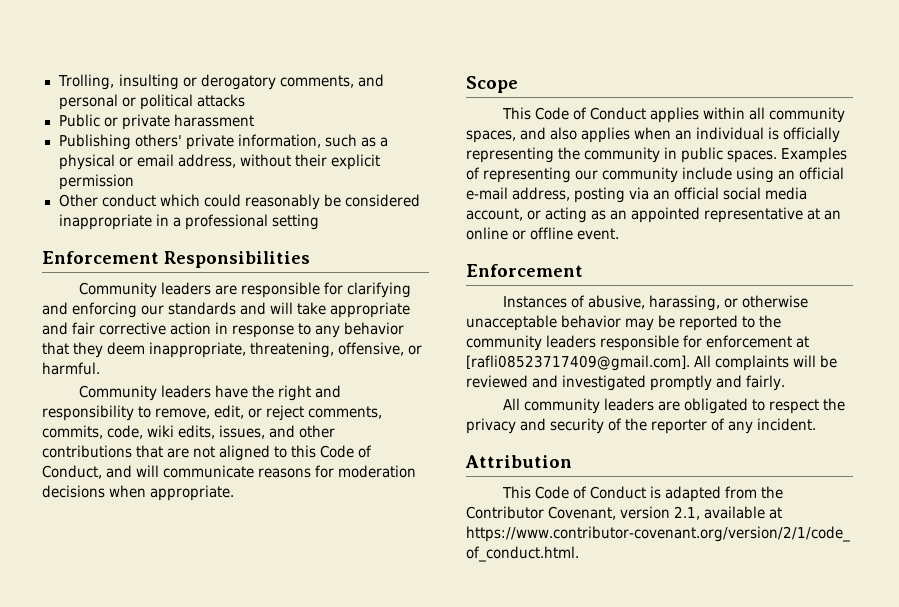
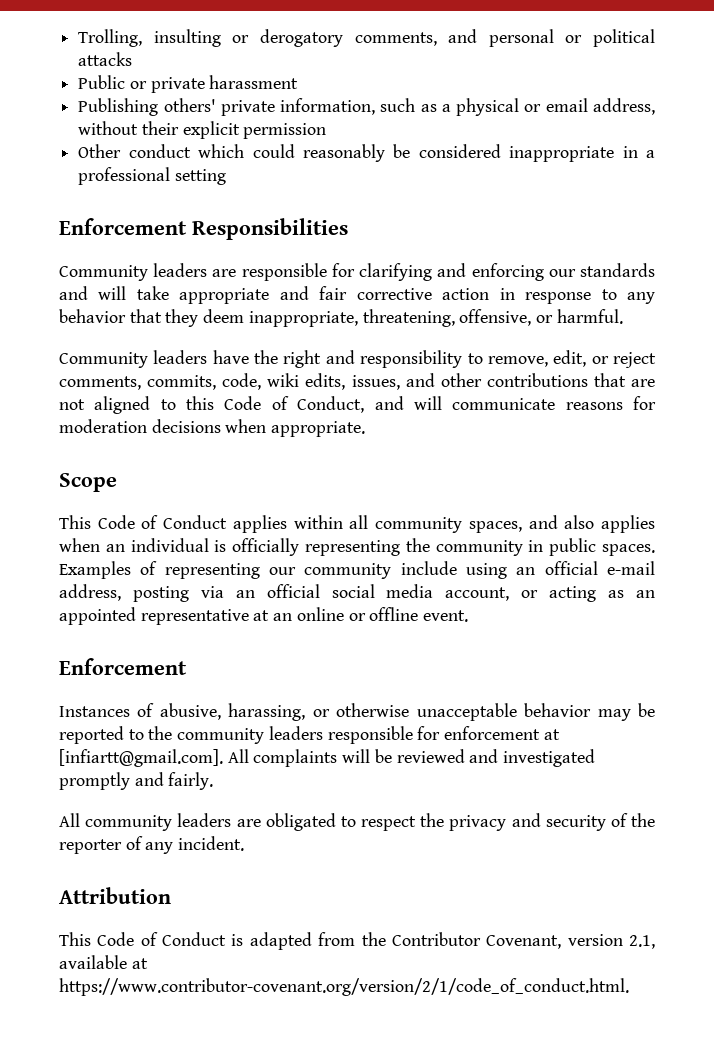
- Instances of abusive, harassing, or otherwise unacceptable behavior may be reported to the community leaders responsible for enforcement at [rafli08523717409@gmail.com]. All complaints will be reviewed and investigated promptly and fairly.
+ Instances of abusive, harassing, or otherwise unacceptable behavior may be reported to the community leaders responsible for enforcement at [infiartt@gmail.com]. All complaints will be reviewed and investigated promptly and fairly.

